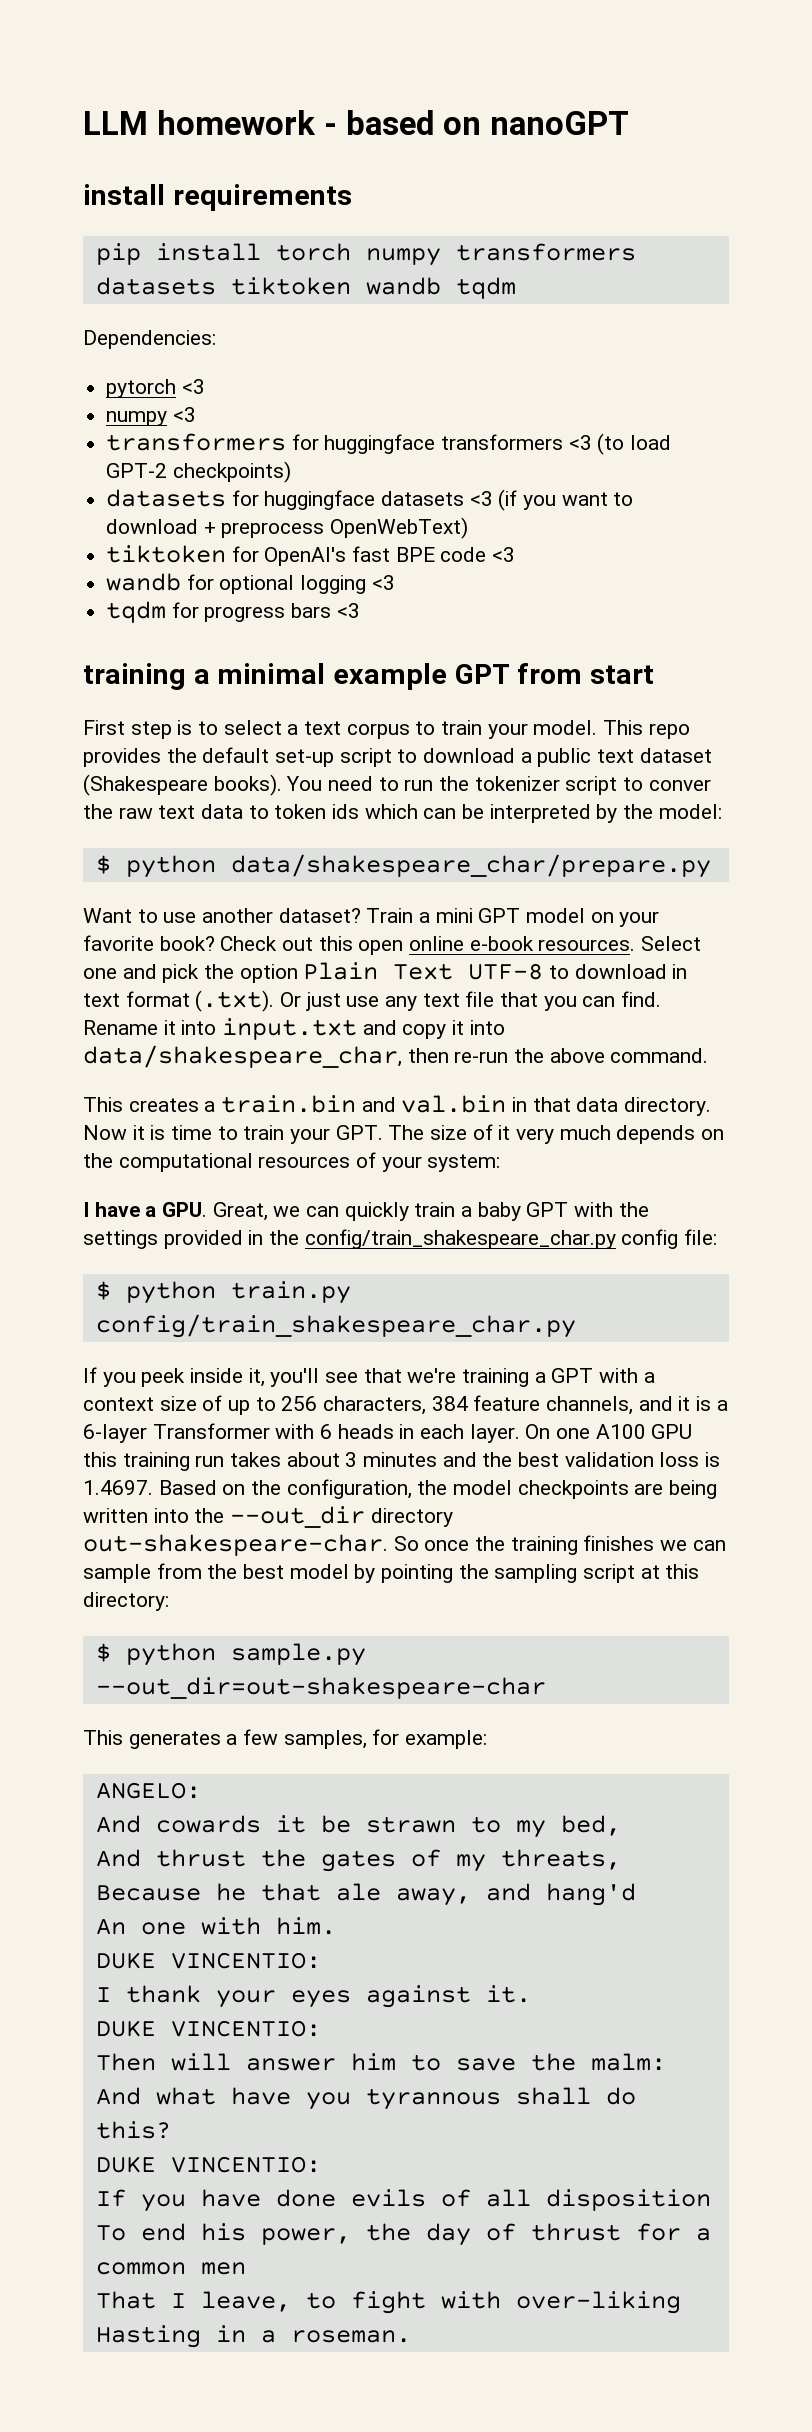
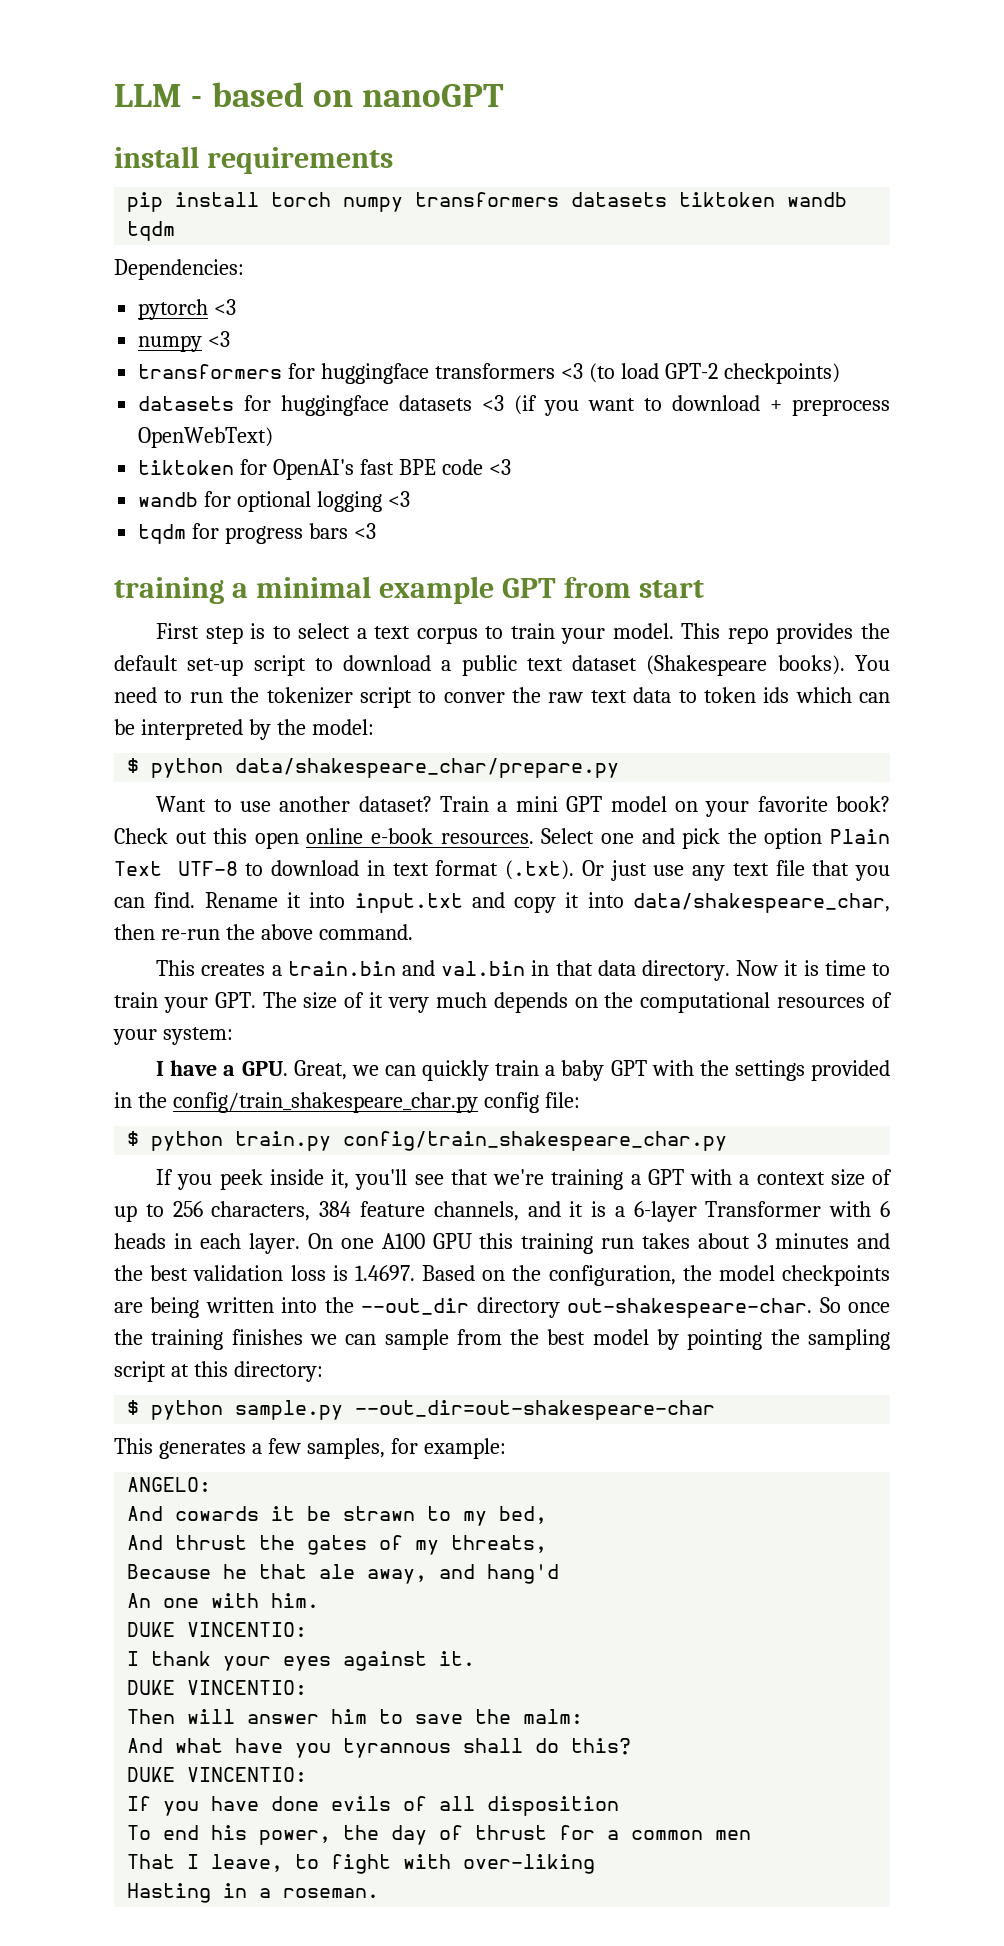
- LLM homework - based on nanoGPT
+ LLM - based on nanoGPT

